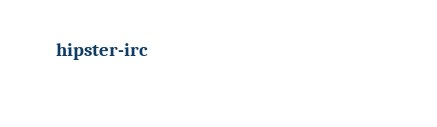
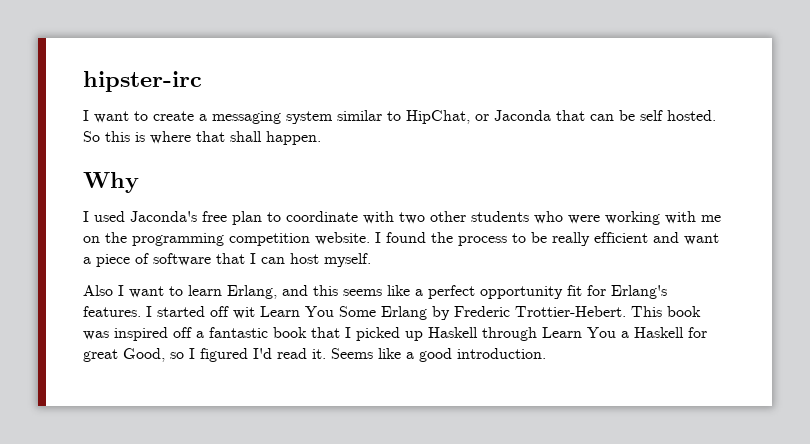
+ I want to create a messaging system similar to HipChat, or Jaconda that can be self hosted. So this is where that shall happen.
+ Why
+ I used Jaconda's free plan to coordinate with two other students who were working with me on the programming competition website. I found the process to be really efficient and want a piece of software that I can host myself.
+ Also I want to learn Erlang, and this seems like a perfect opportunity fit for Erlang's features. I started off wit Learn You Some Erlang by Frederic Trottier-Hebert. This book was inspired off a fantastic book that I picked up Haskell through Learn You a Haskell for great Good, so I figured I'd read it. Seems like a good introduction.

